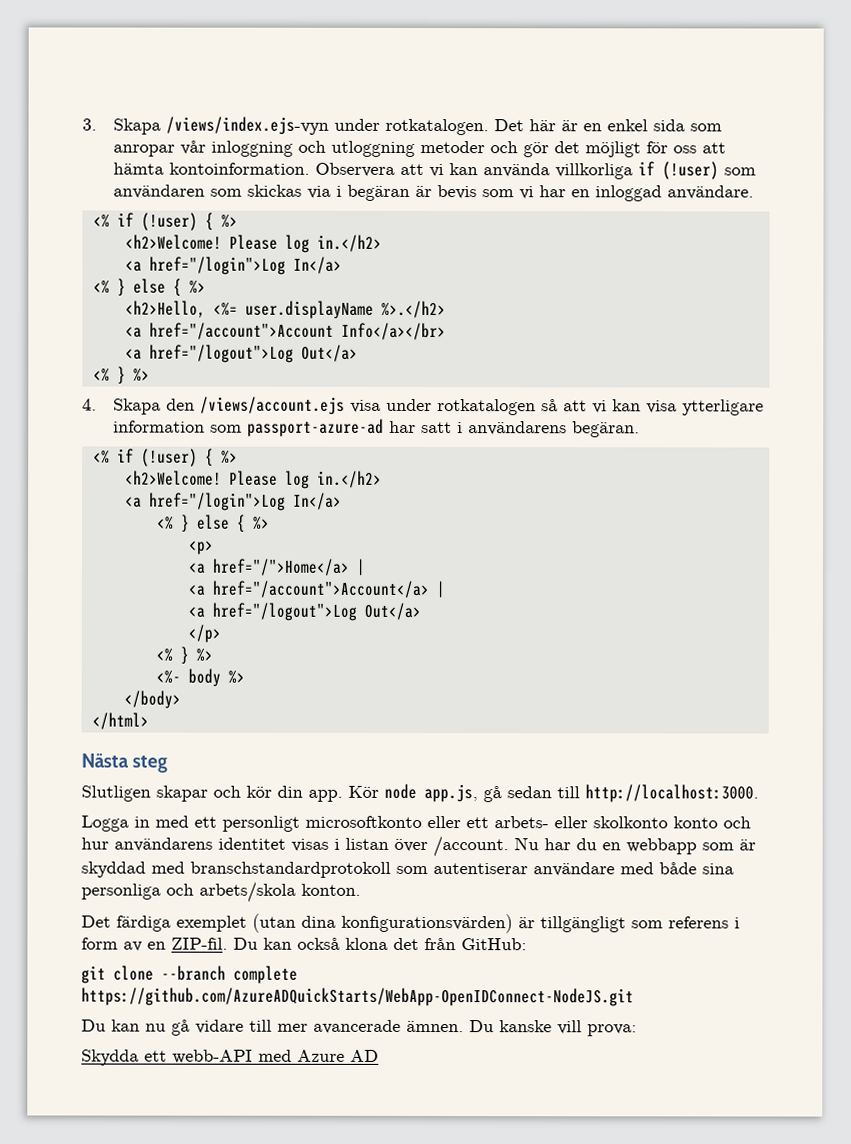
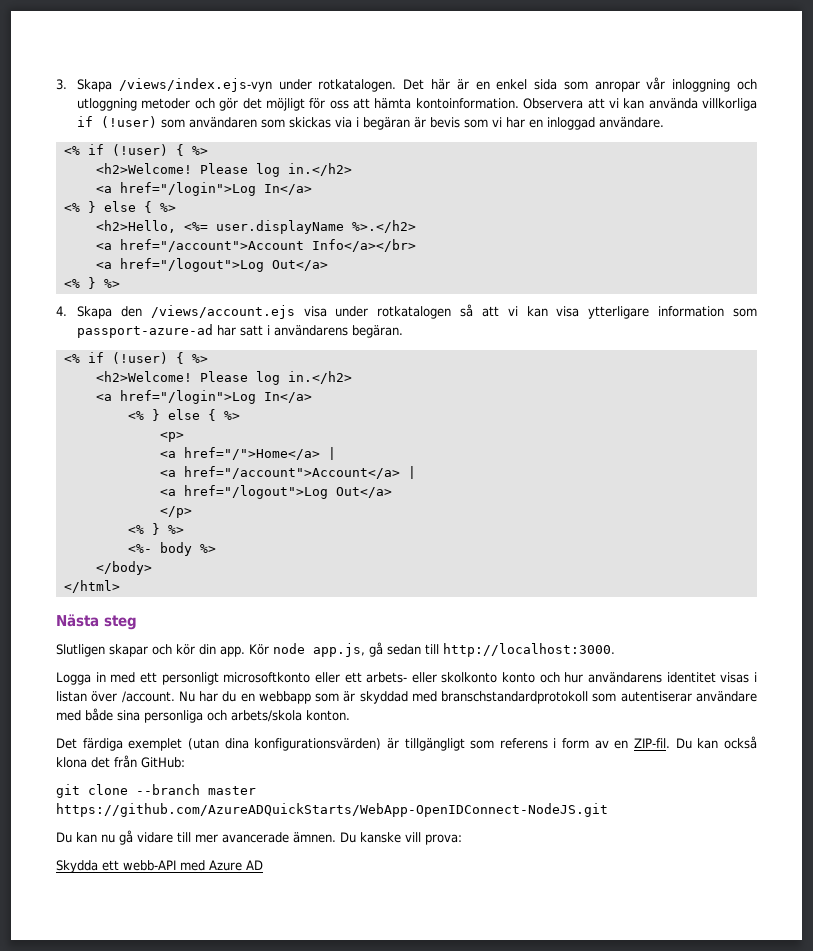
- git clone --branch complete https://github.com/AzureADQuickStarts/WebApp-OpenIDConnect-NodeJS.git
+ git clone --branch master https://github.com/AzureADQuickStarts/WebApp-OpenIDConnect-NodeJS.git

